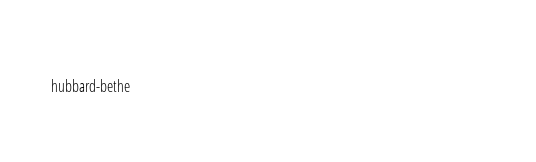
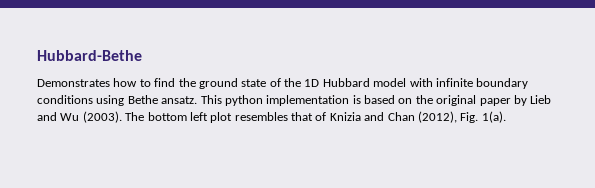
- hubbard-bethe
+ Hubbard-Bethe
+ Demonstrates how to find the ground state of the 1D Hubbard model with infinite boundary conditions using Bethe ansatz. This python implementation is based on the original paper by Lieb and Wu (2003). The bottom left plot resembles that of Knizia and Chan (2012), Fig. 1(a).

